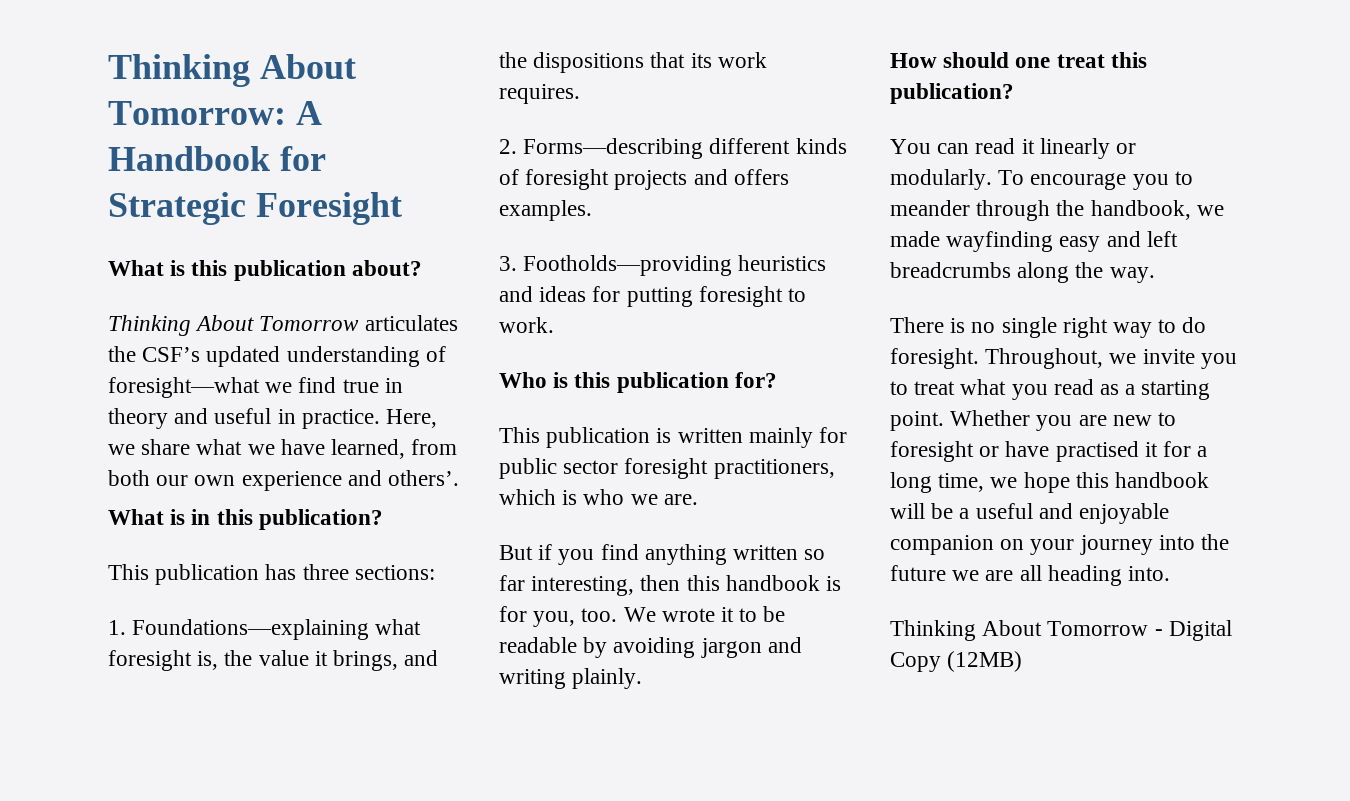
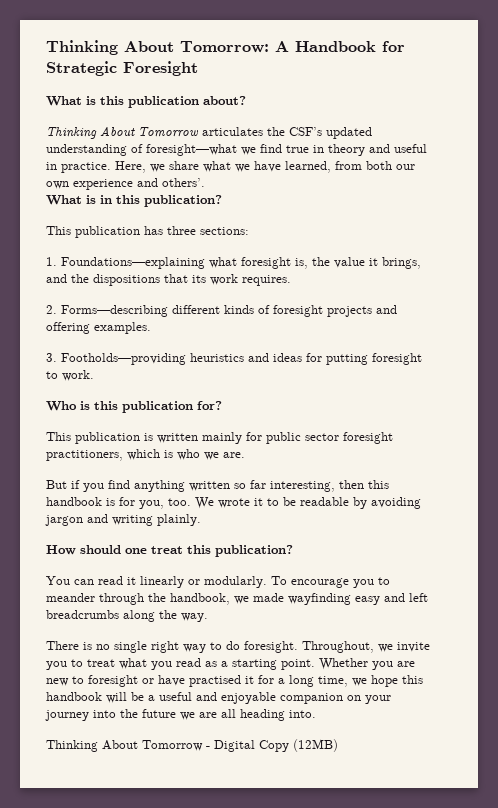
- 2. Forms—describing different kinds of foresight projects and offers examples.
+ 2. Forms—describing different kinds of foresight projects and offering examples.

